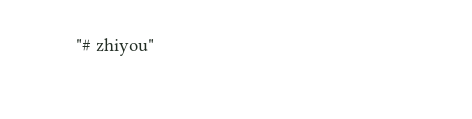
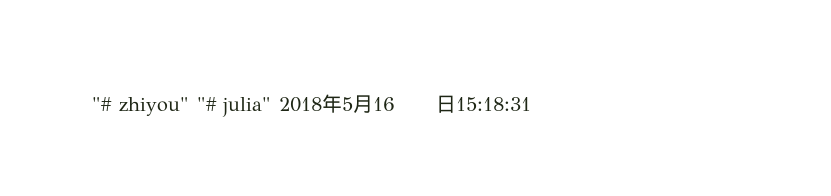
- "# zhiyou"
+ "# zhiyou" "# julia" 2018年5月16日15:18:31

